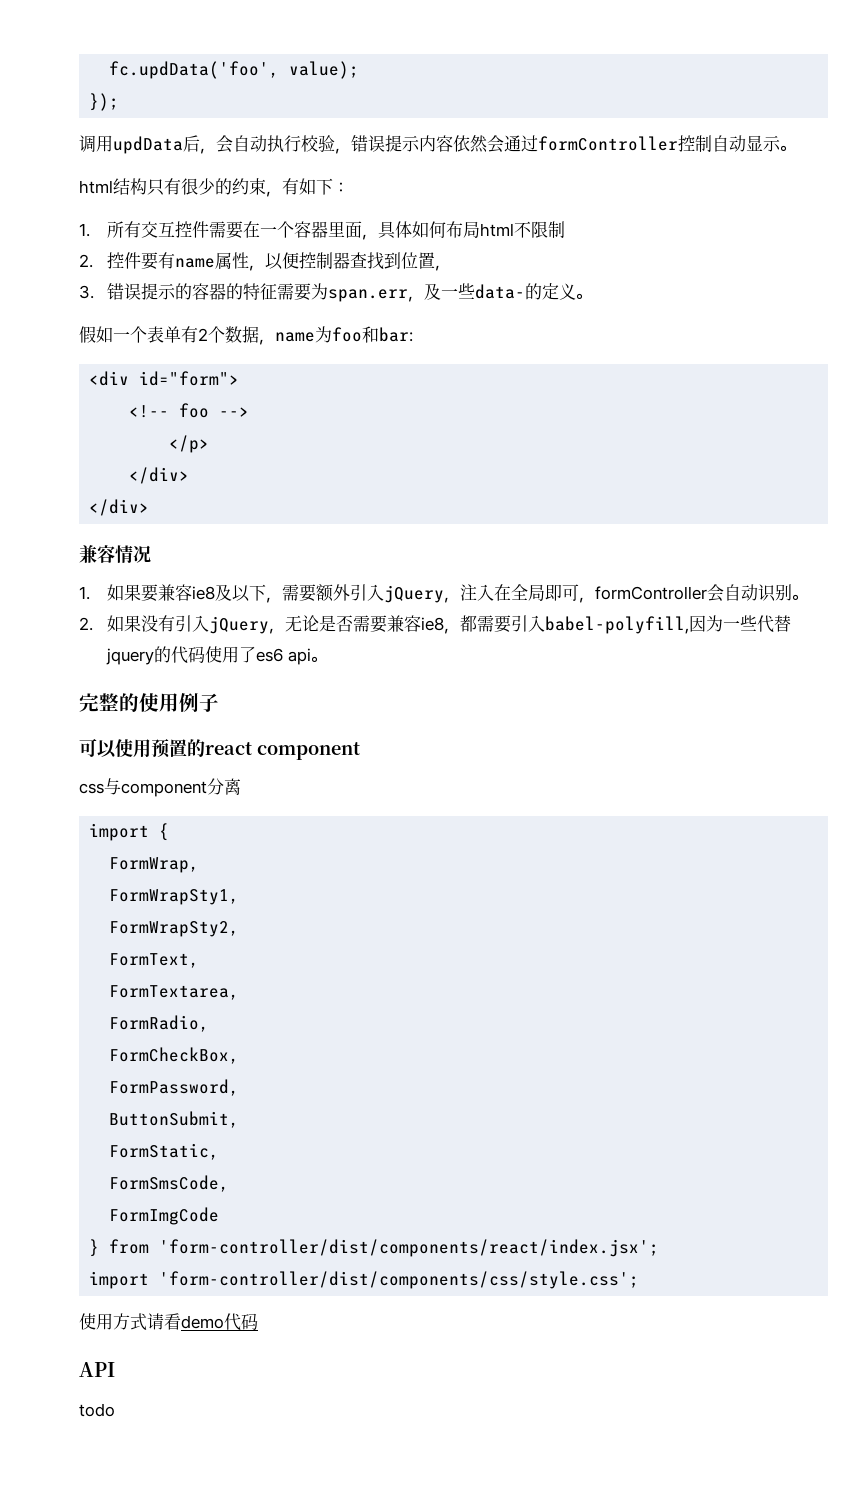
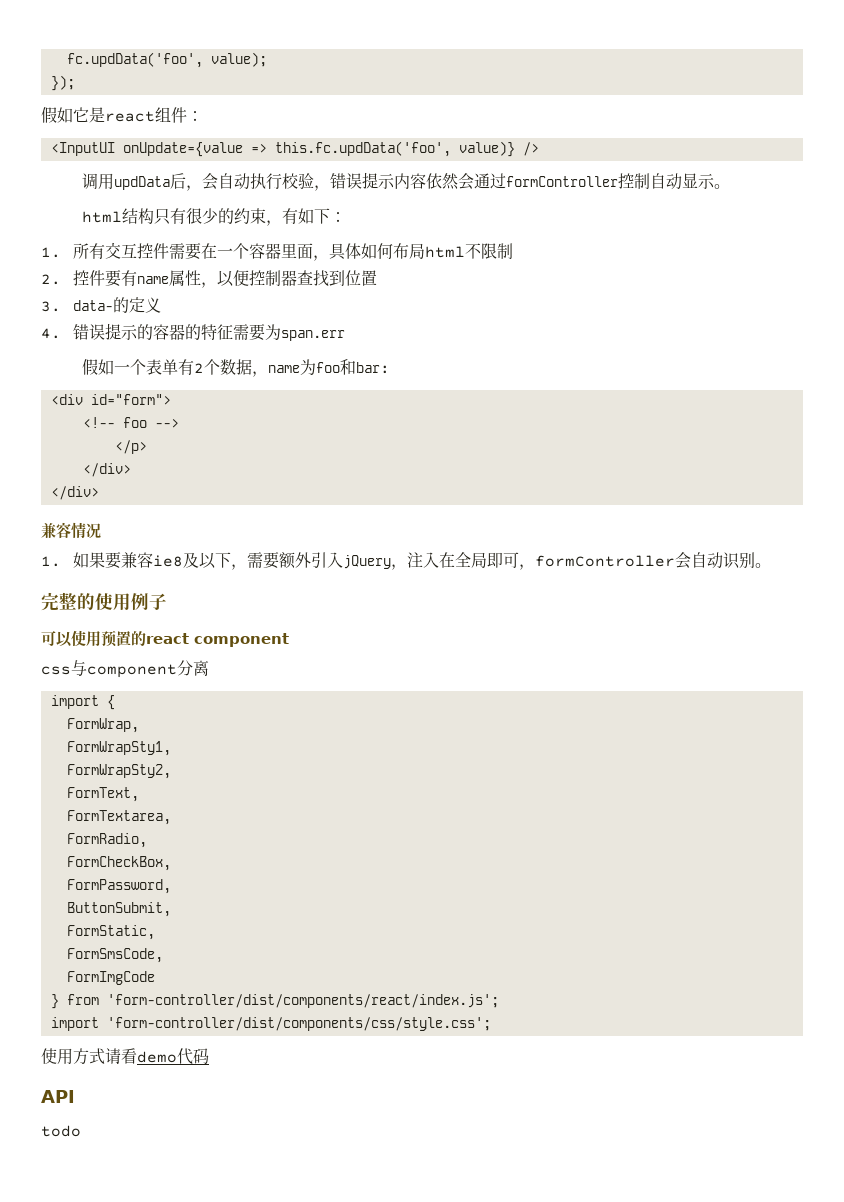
+ 假如它是react组件：
+ <InputUI onUpdate={value => this.fc.updData('foo', value)} />
- 2.控件要有name属性，以便控制器查找到位置，
- 3.错误提示的容器的特征需要为span.err，及一些data-的定义。
+ 2.控件要有name属性，以便控制器查找到位置
+ 3. data-的定义
+ 4.错误提示的容器的特征需要为span.err
- 2.如果没有引入jQuery，无论是否需要兼容ie8，都需要引入babel-polyfill,因为一些代替jquery的代码使用了es6 api。
- } from 'form-controller/dist/components/react/index.jsx';
+ } from 'form-controller/dist/components/react/index.js';

